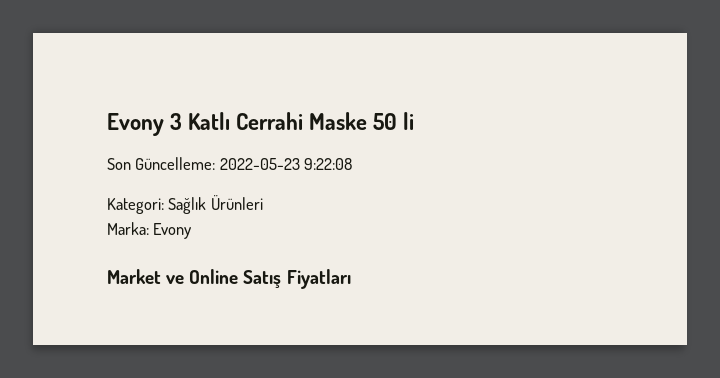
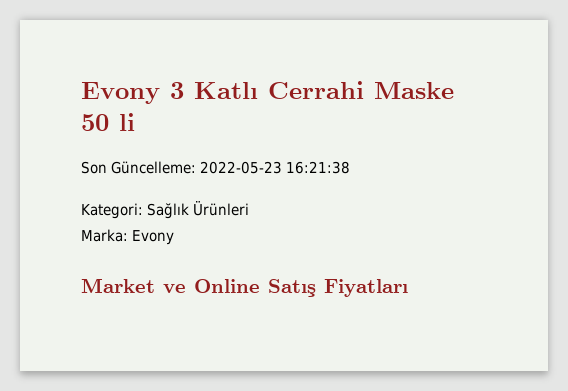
- Son Güncelleme: 2022-05-23 9:22:08
+ Son Güncelleme: 2022-05-23 16:21:38

